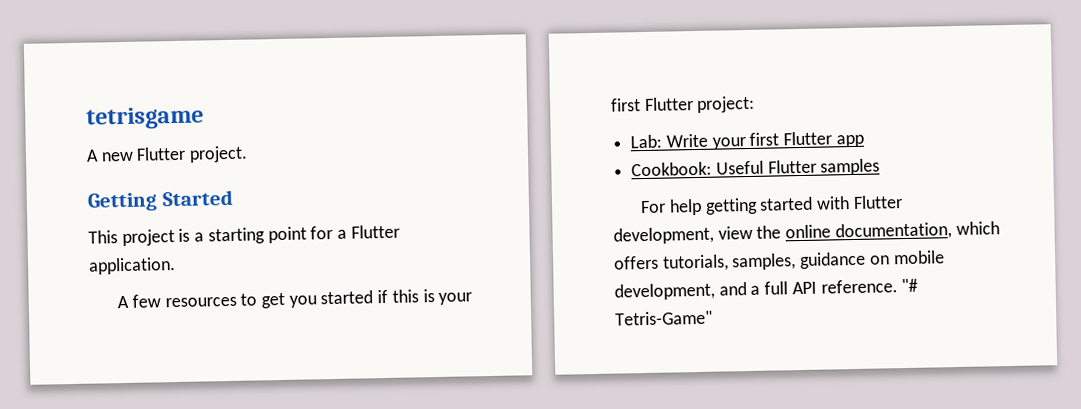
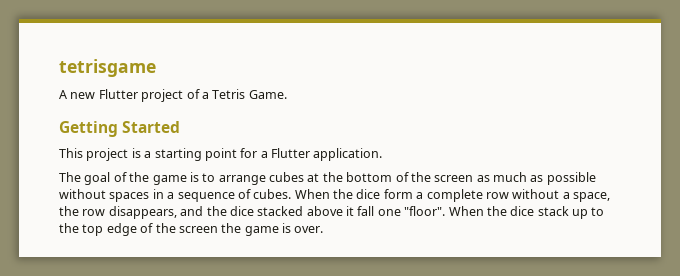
- A new Flutter project.
+ A new Flutter project of a Tetris Game.
- A few resources to get you started if this is your first Flutter project:
- Lab: Write your first Flutter app
- Cookbook: Useful Flutter samples
- For help getting started with Flutter development, view the online documentation, which offers tutorials, samples, guidance on mobile development, and a full API reference. "# Tetris-Game"
+ The goal of the game is to arrange cubes at the bottom of the screen as much as possible without spaces in a sequence of cubes. When the dice form a complete row without a space, the row disappears, and the dice stacked above it fall one "floor". When the dice stack up to the top edge of the screen the game is over.

